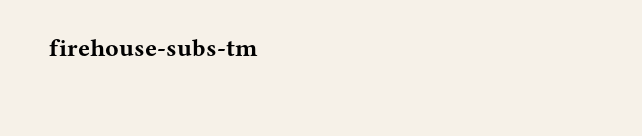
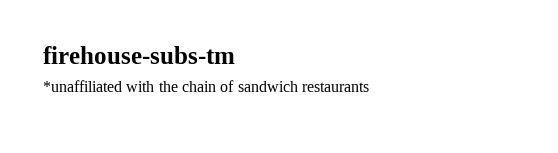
+ *unaffiliated with the chain of sandwich restaurants

